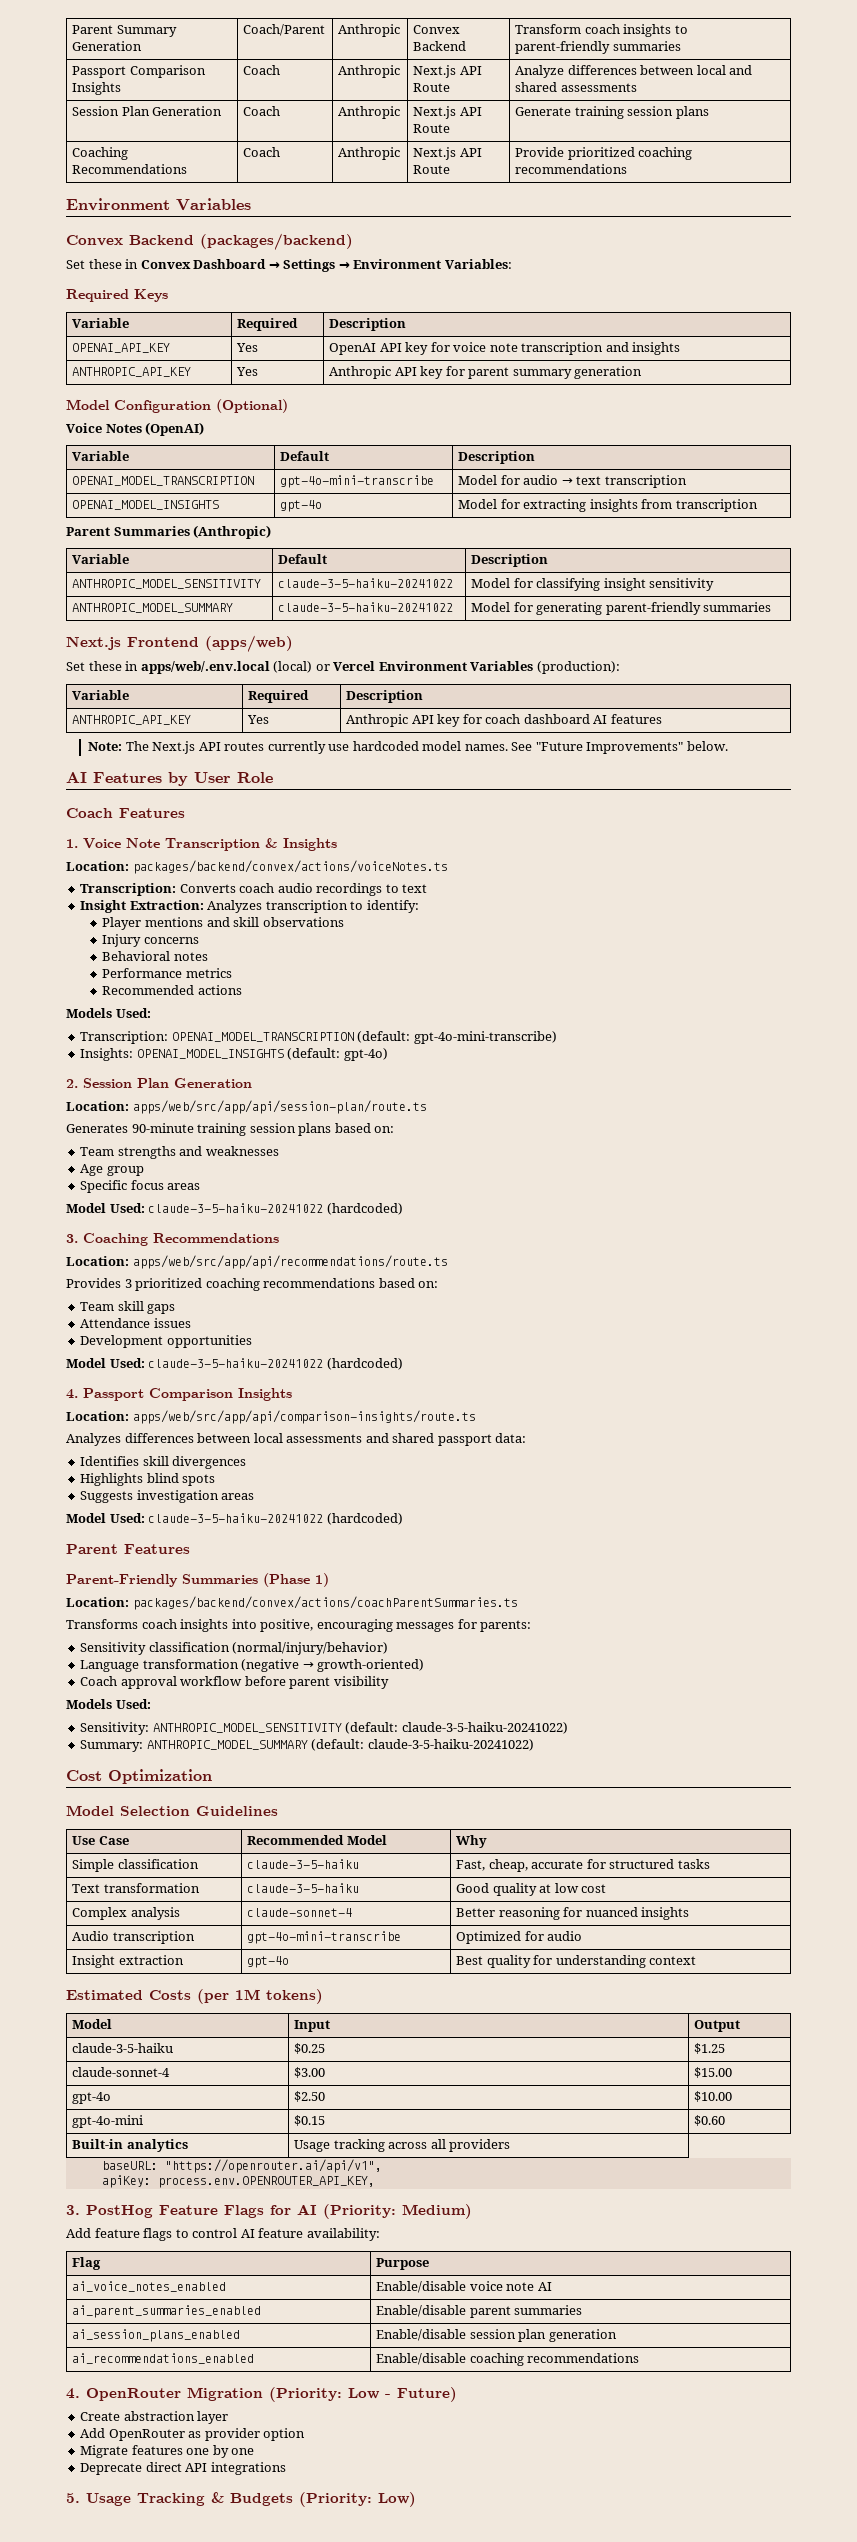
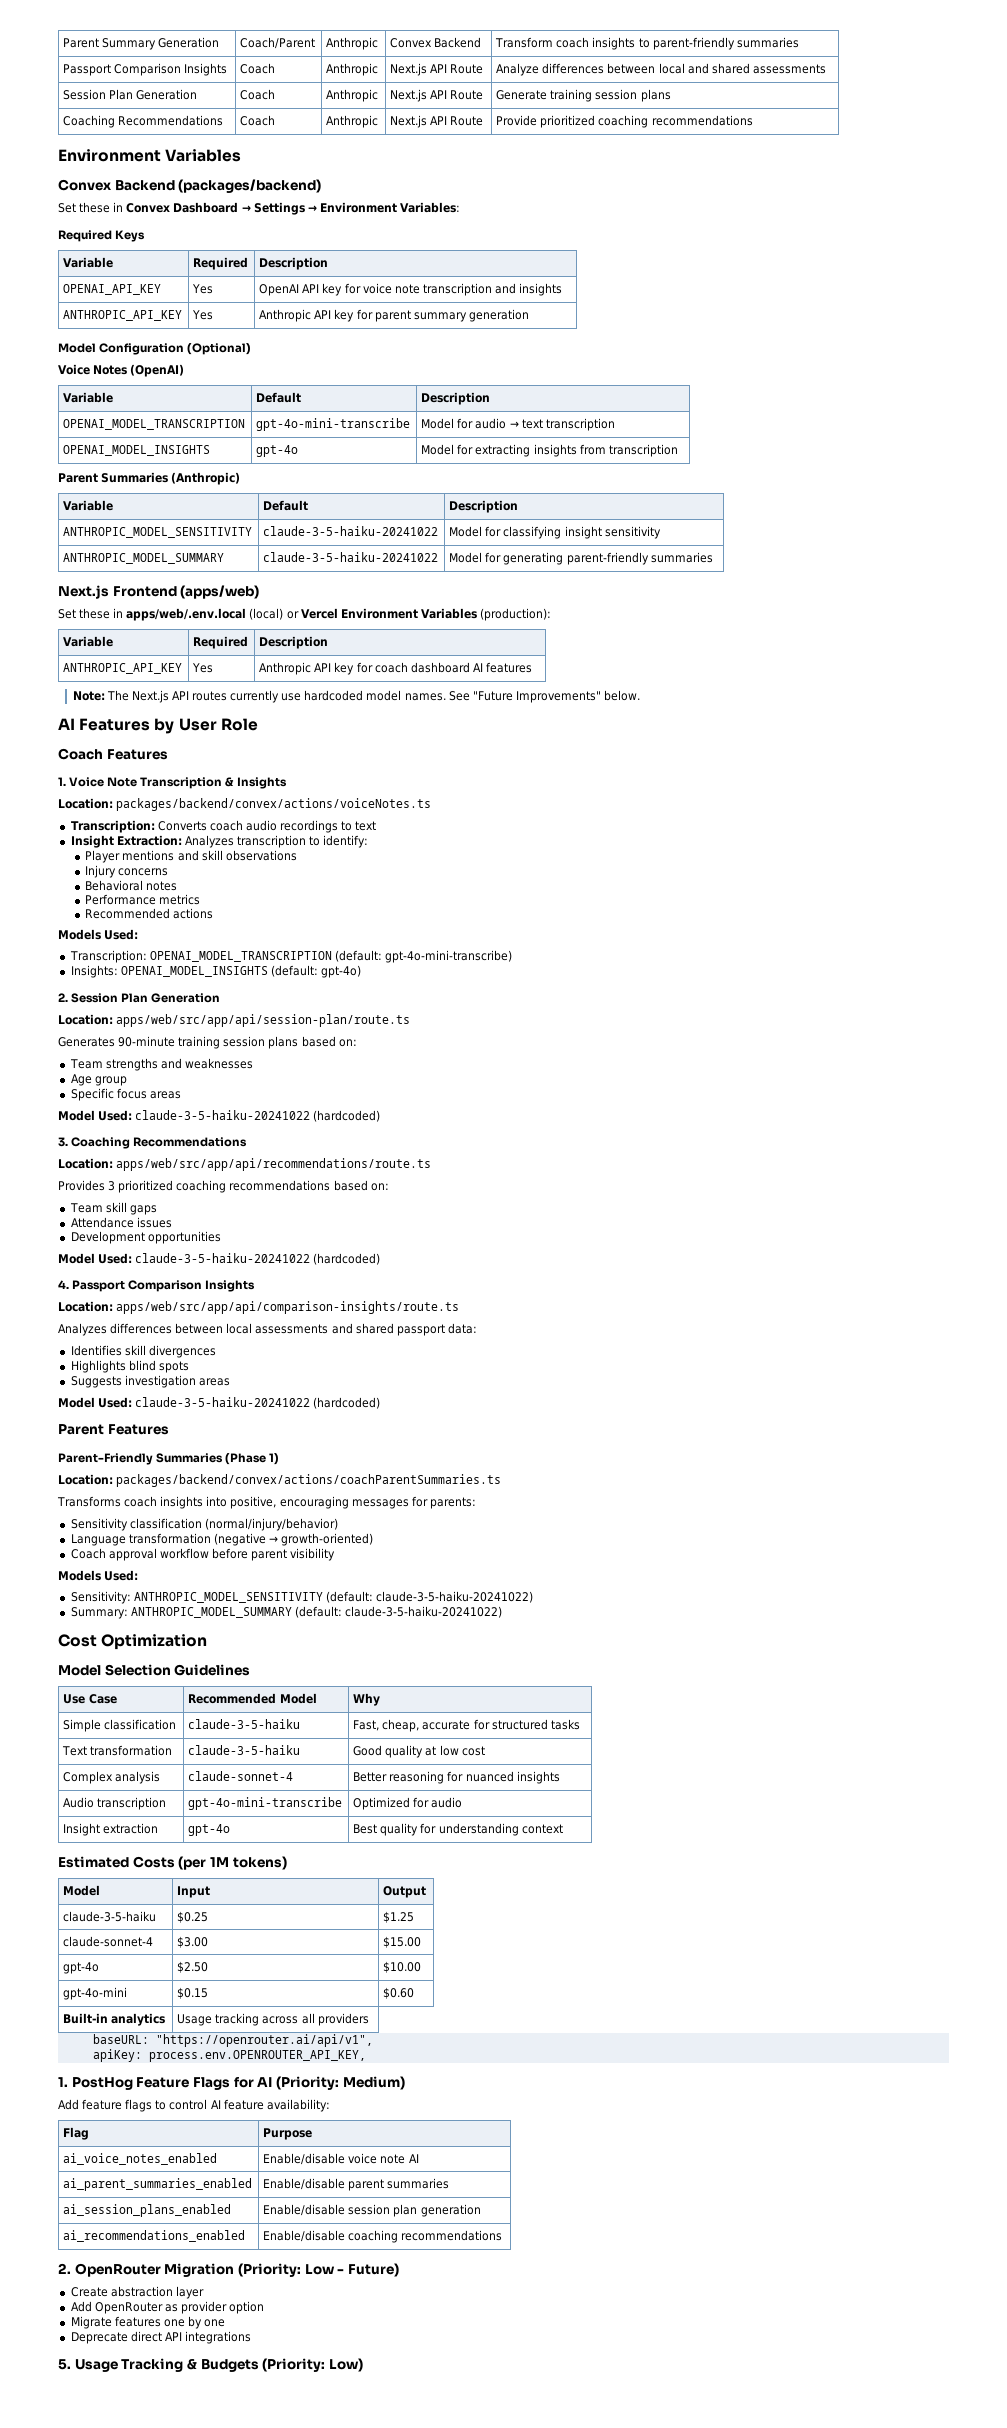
- 3. PostHog Feature Flags for AI (Priority: Medium)
+ 1. PostHog Feature Flags for AI (Priority: Medium)
- 4. OpenRouter Migration (Priority: Low - Future)
+ 2. OpenRouter Migration (Priority: Low - Future)

